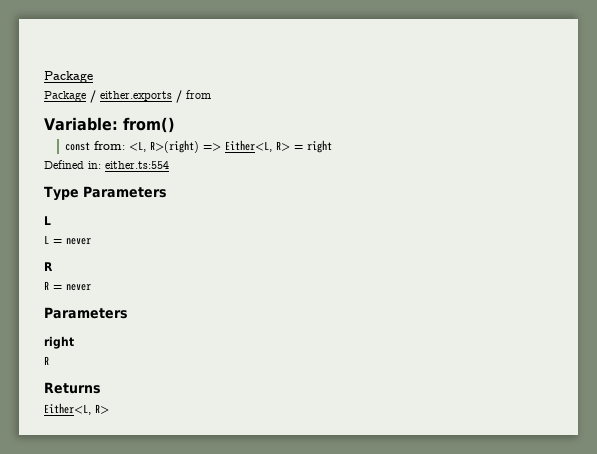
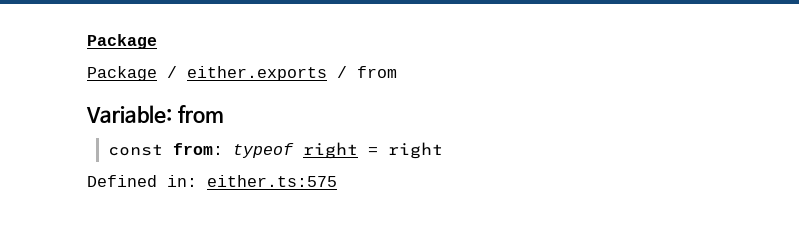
- Variable: from()
+ Variable: from
- const from: <L, R>(right) => Either<L, R> = right
+ const from: typeof right = right
- Defined in: either.ts:554
- Type Parameters
- L
- L = never
- R
- R = never
- Parameters
- right
- R
- Returns
- Either<L, R>
+ Defined in: either.ts:575

